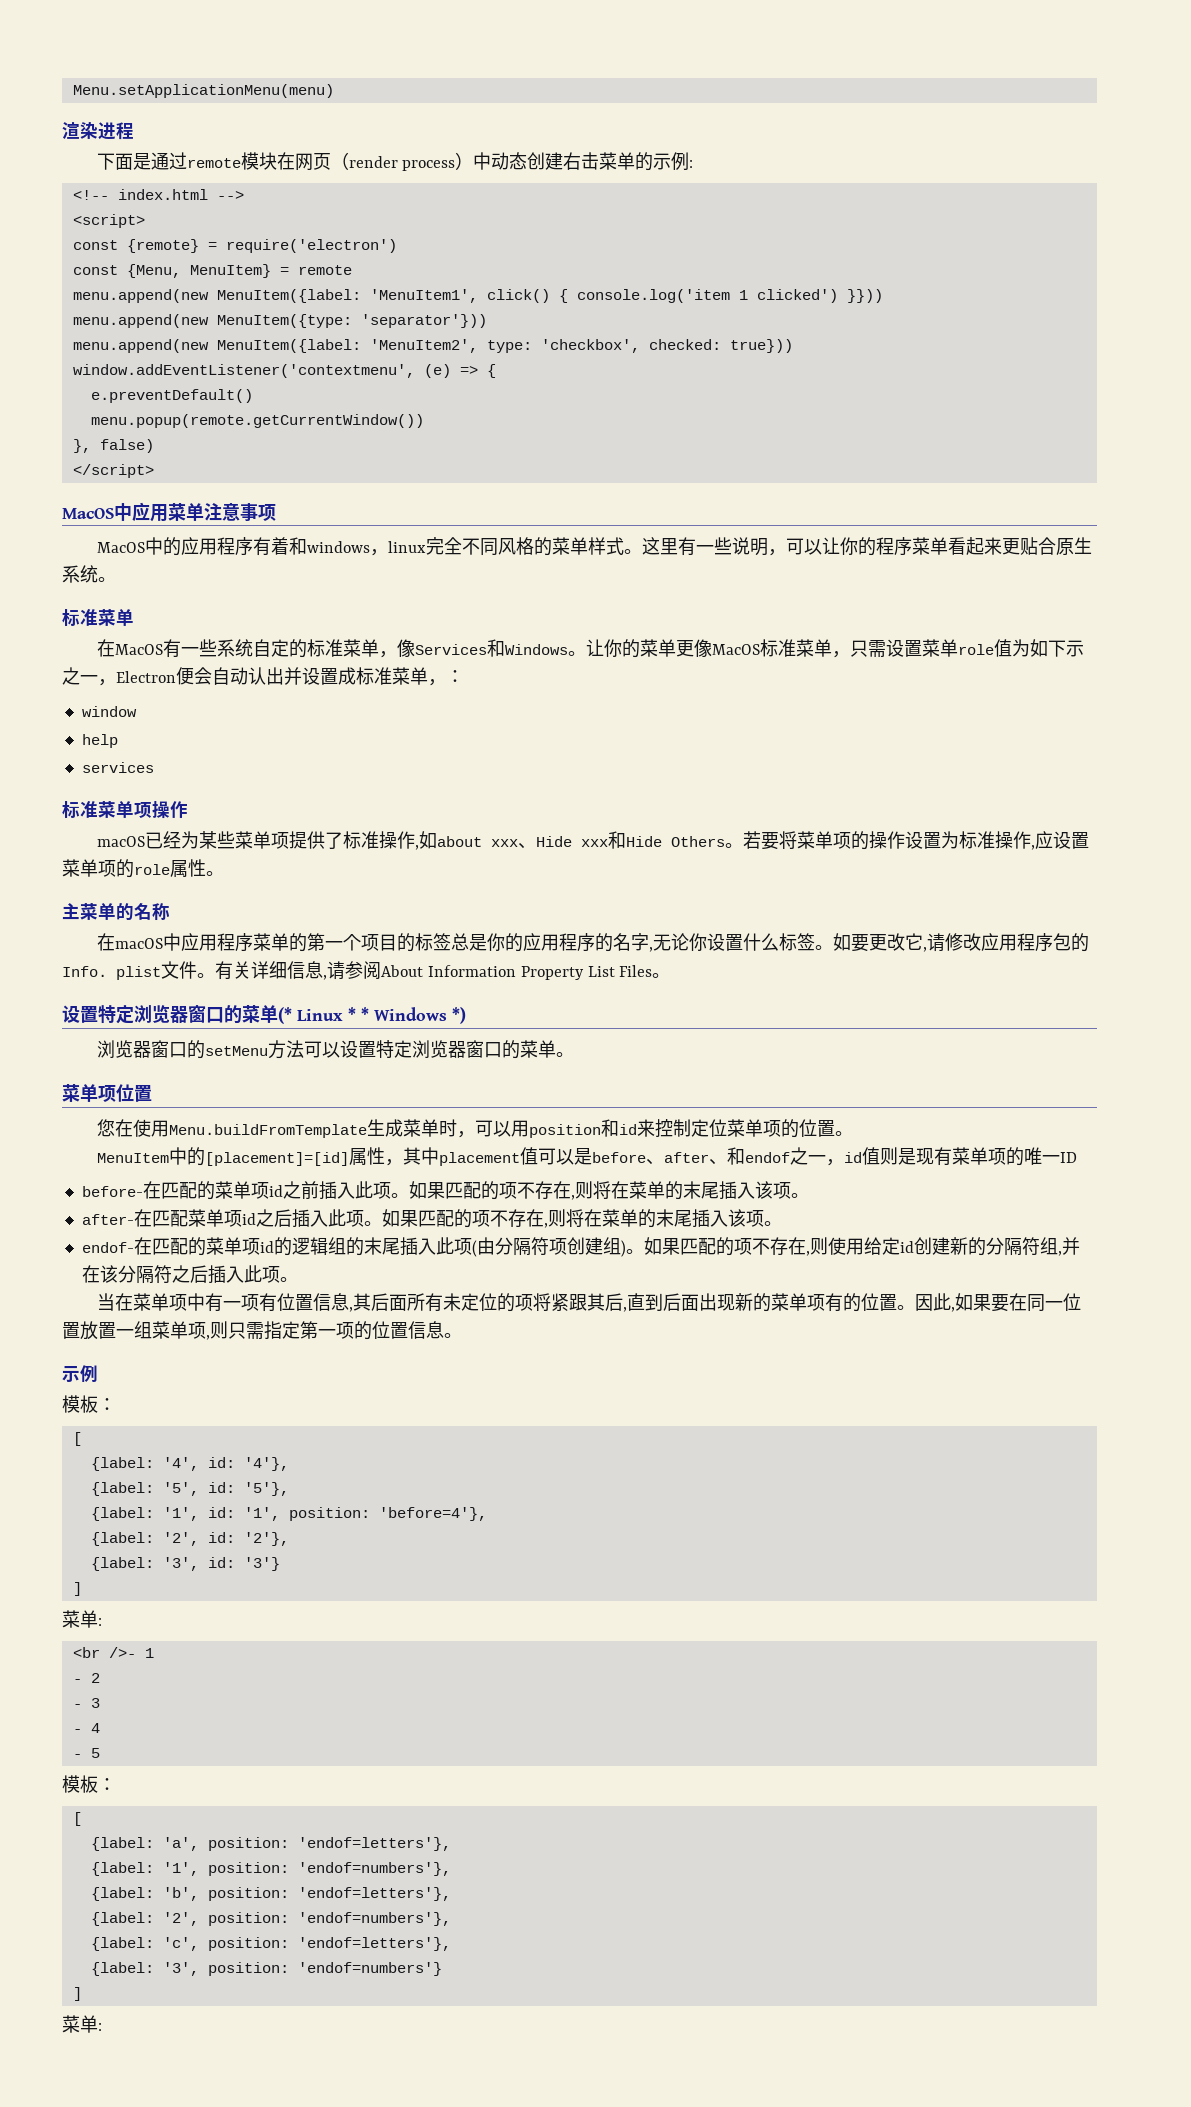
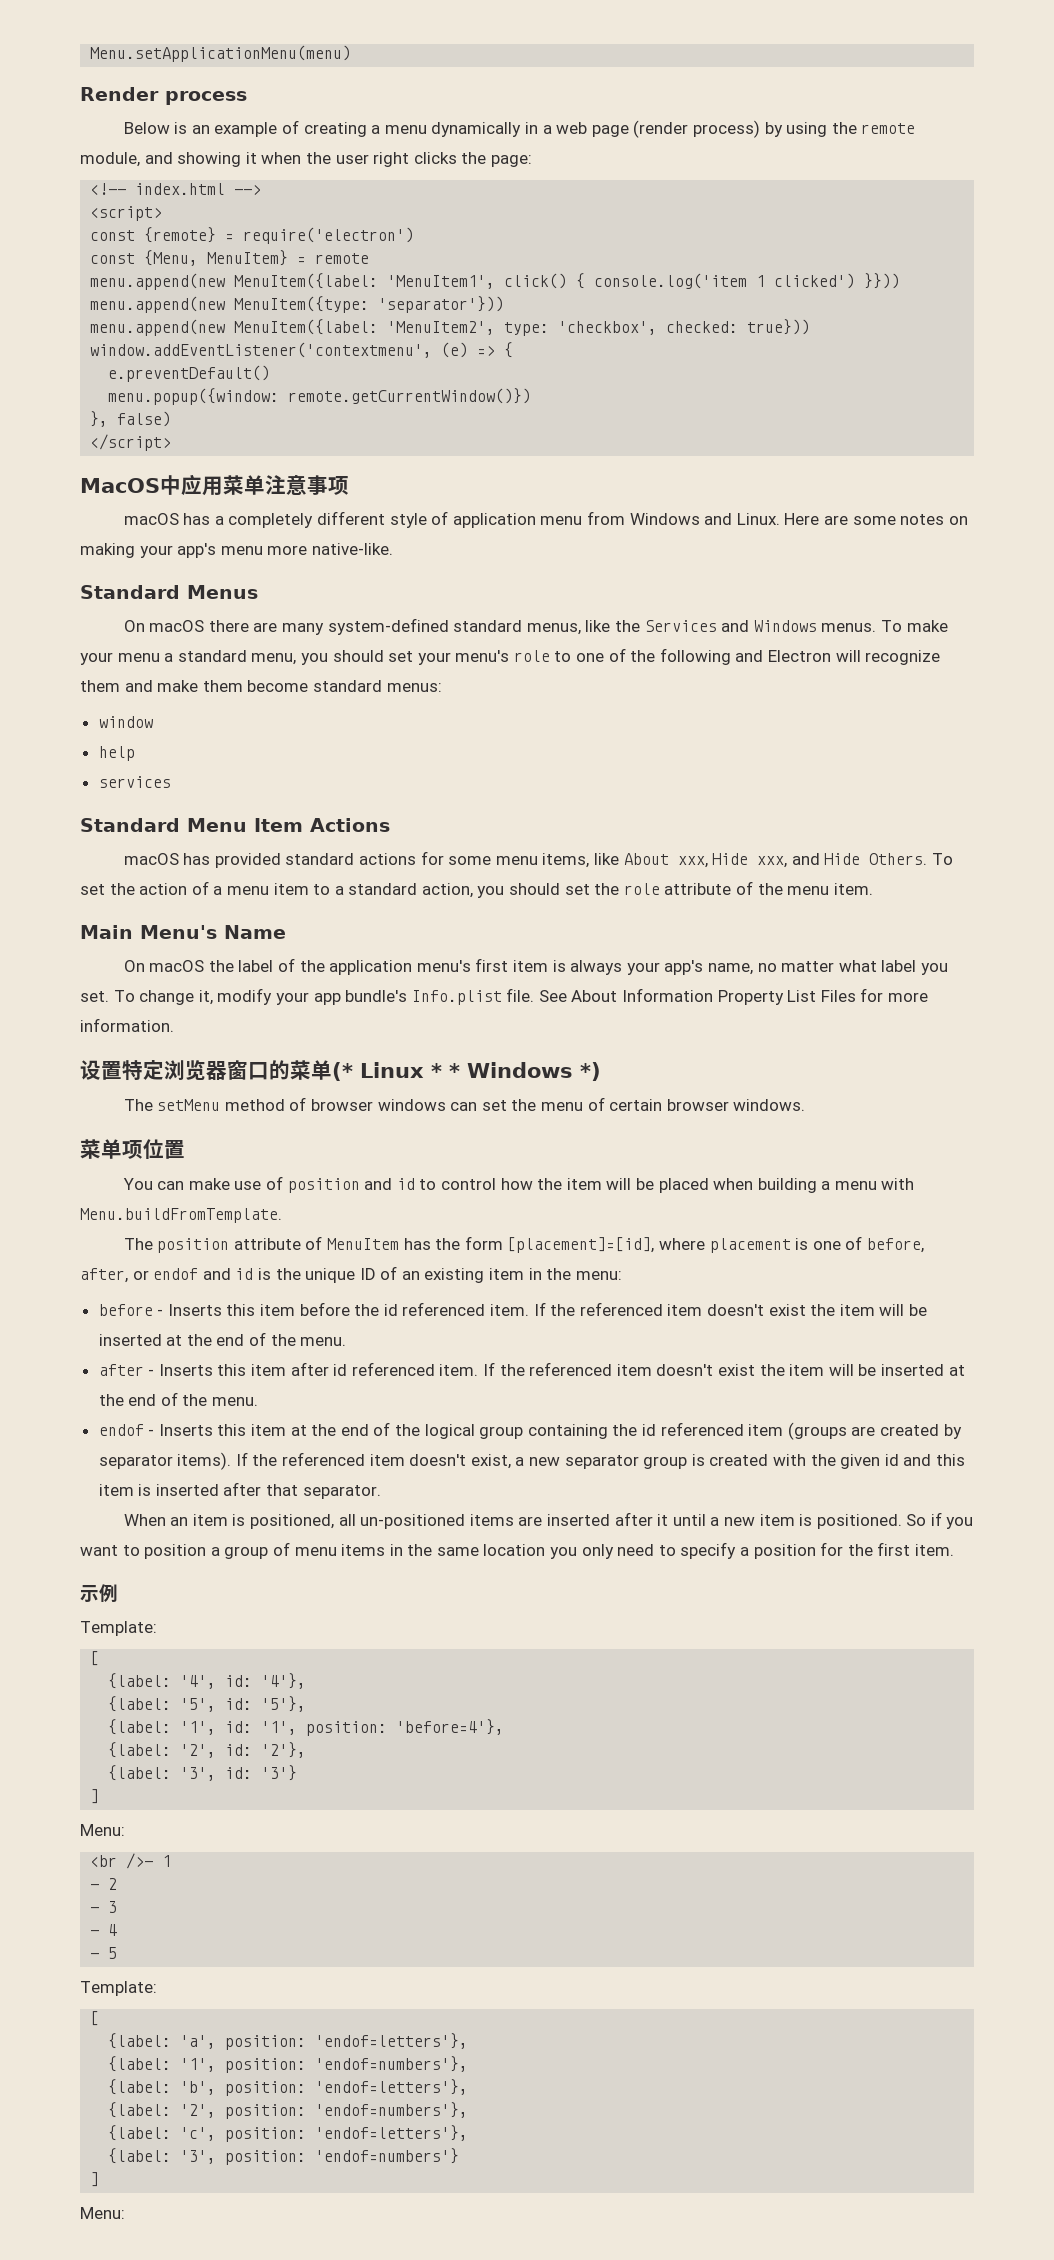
- 渲染进程
- 下面是通过remote模块在网页（render process）中动态创建右击菜单的示例:
+ Render process
+ Below is an example of creating a menu dynamically in a web page (render process) by using the remote module, and showing it when the user right clicks the page:
- menu.popup(remote.getCurrentWindow())
+ menu.popup({window: remote.getCurrentWindow()})
- MacOS中的应用程序有着和windows，linux完全不同风格的菜单样式。这里有一些说明，可以让你的程序菜单看起来更贴合原生系统。
- 标准菜单
- 在MacOS有一些系统自定的标准菜单，像Services和Windows。让你的菜单更像MacOS标准菜单，只需设置菜单role值为如下示之一，Electron便会自动认出并设置成标准菜单，：
+ macOS has a completely different style of application menu from Windows and Linux. Here are some notes on making your app's menu more native-like.
+ Standard Menus
+ On macOS there are many system-defined standard menus, like the Services and Windows menus. To make your menu a standard menu, you should set your menu's role to one of the following and Electron will recognize them and make them become standard menus:
  window
  help
  services
- 标准菜单项操作
- macOS已经为某些菜单项提供了标准操作,如about xxx、Hide xxx和Hide Others。若要将菜单项的操作设置为标准操作,应设置菜单项的role属性。
- 主菜单的名称
- 在macOS中应用程序菜单的第一个项目的标签总是你的应用程序的名字,无论你设置什么标签。如要更改它,请修改应用程序包的Info. plist文件。有关详细信息,请参阅About Information Property List Files。
+ Standard Menu Item Actions
+ macOS has provided standard actions for some menu items, like About xxx, Hide xxx, and Hide Others. To set the action of a menu item to a standard action, you should set the role attribute of the menu item.
+ Main Menu's Name
+ On macOS the label of the application menu's first item is always your app's name, no matter what label you set. To change it, modify your app bundle's Info.plist file. See About Information Property List Files for more information.
- 浏览器窗口的setMenu方法可以设置特定浏览器窗口的菜单。
+ The setMenu method of browser windows can set the menu of certain browser windows.
  菜单项位置
- 您在使用Menu.buildFromTemplate生成菜单时，可以用position和id来控制定位菜单项的位置。
- MenuItem中的[placement]=[id]属性，其中placement值可以是before、after、和endof之一，id值则是现有菜单项的唯一ID
- before-在匹配的菜单项id之前插入此项。如果匹配的项不存在,则将在菜单的末尾插入该项。
- after-在匹配菜单项id之后插入此项。如果匹配的项不存在,则将在菜单的末尾插入该项。
- endof-在匹配的菜单项id的逻辑组的末尾插入此项(由分隔符项创建组)。如果匹配的项不存在,则使用给定id创建新的分隔符组,并在该分隔符之后插入此项。
- 当在菜单项中有一项有位置信息,其后面所有未定位的项将紧跟其后,直到后面出现新的菜单项有的位置。因此,如果要在同一位置放置一组菜单项,则只需指定第一项的位置信息。
+ You can make use of position and id to control how the item will be placed when building a menu with Menu.buildFromTemplate.
+ The position attribute of MenuItem has the form [placement]=[id], where placement is one of before, after, or endof and id is the unique ID of an existing item in the menu:
+ before - Inserts this item before the id referenced item. If the referenced item doesn't exist the item will be inserted at the end of the menu.
+ after - Inserts this item after id referenced item. If the referenced item doesn't exist the item will be inserted at the end of the menu.
+ endof - Inserts this item at the end of the logical group containing the id referenced item (groups are created by separator items). If the referenced item doesn't exist, a new separator group is created with the given id and this item is inserted after that separator.
+ When an item is positioned, all un-positioned items are inserted after it until a new item is positioned. So if you want to position a group of menu items in the same location you only need to specify a position for the first item.
  示例
- 模板：
+ Template:
  {label: '3', id: '3'}
  ]
- 菜单:
+ Menu:
  - 5
- 模板：
+ Template:
  {label: '3', position: 'endof=numbers'}
  ]
- 菜单:
+ Menu:

